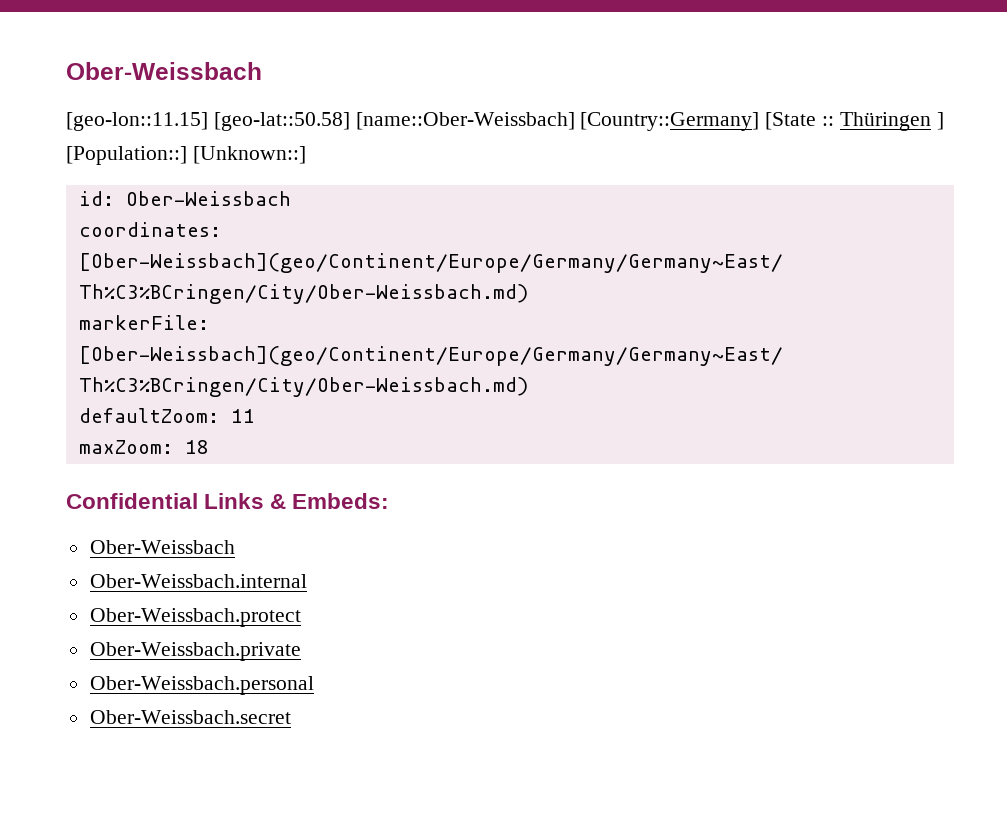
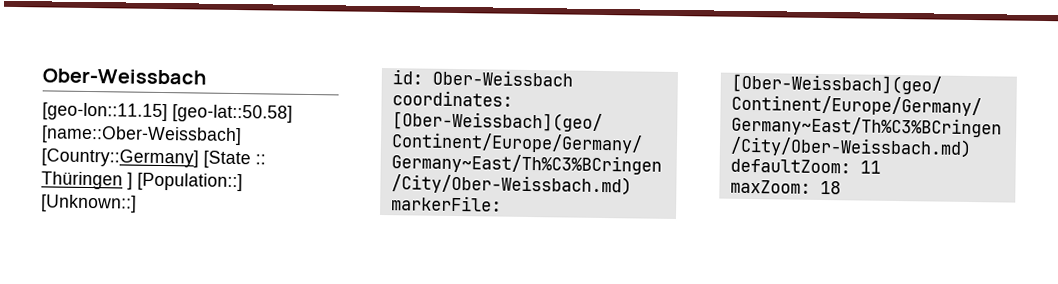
- Confidential Links & Embeds:
- Ober-Weissbach
- Ober-Weissbach.internal
- Ober-Weissbach.protect
- Ober-Weissbach.private
- Ober-Weissbach.personal
- Ober-Weissbach.secret

